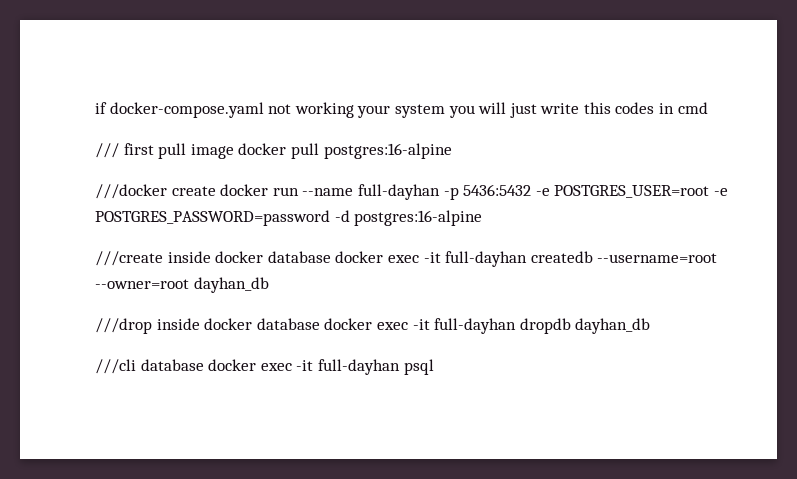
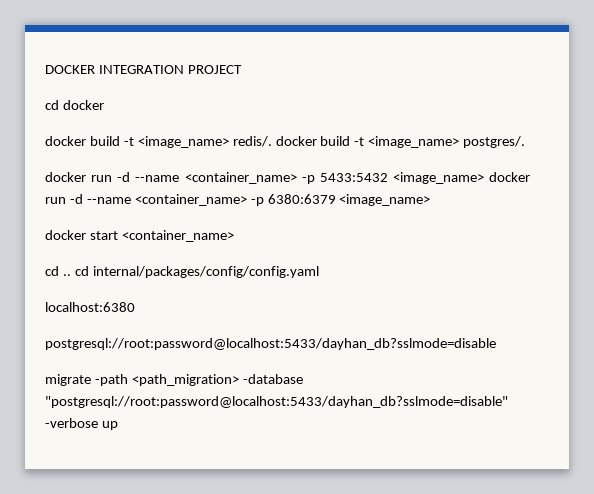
- if docker-compose.yaml not working your system you will just write this codes in cmd
- /// first pull image docker pull postgres:16-alpine
- ///docker create docker run --name full-dayhan -p 5436:5432 -e POSTGRES_USER=root -e POSTGRES_PASSWORD=password -d postgres:16-alpine
- ///create inside docker database docker exec -it full-dayhan createdb --username=root --owner=root dayhan_db
- ///drop inside docker database docker exec -it full-dayhan dropdb dayhan_db
- ///cli database docker exec -it full-dayhan psql
+ DOCKER INTEGRATION PROJECT
+ cd docker
+ docker build -t <image_name> redis/. docker build -t <image_name> postgres/.
+ docker run -d --name <container_name> -p 5433:5432 <image_name> docker run -d --name <container_name> -p 6380:6379 <image_name>
+ docker start <container_name>
+ cd .. cd internal/packages/config/config.yaml
+ localhost:6380
+ postgresql://root:password@localhost:5433/dayhan_db?sslmode=disable
+ migrate -path <path_migration> -database "postgresql://root:password@localhost:5433/dayhan_db?sslmode=disable" -verbose up

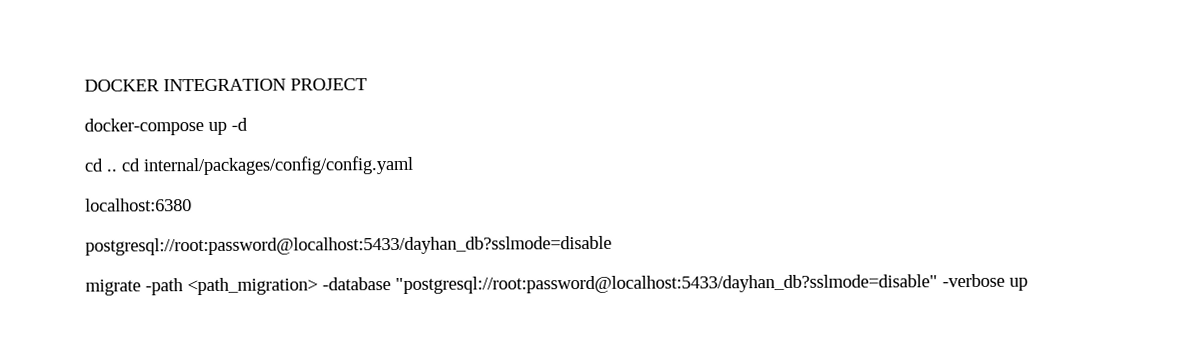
- cd docker
- docker build -t <image_name> redis/. docker build -t <image_name> postgres/.
- docker run -d --name <container_name> -p 5433:5432 <image_name> docker run -d --name <container_name> -p 6380:6379 <image_name>
- docker start <container_name>
+ docker-compose up -d

